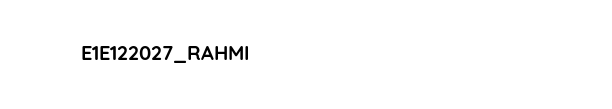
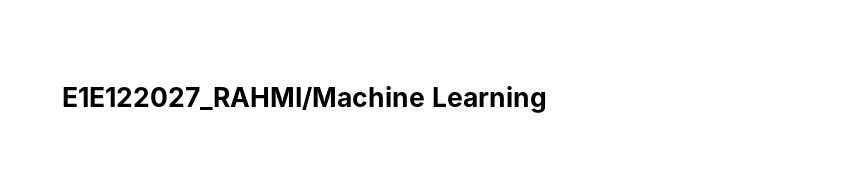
- E1E122027_RAHMI
+ E1E122027_RAHMI/Machine Learning

